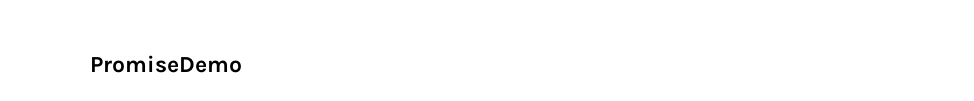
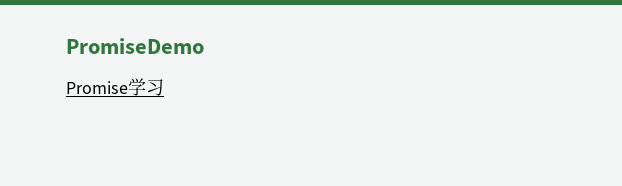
+ Promise学习

